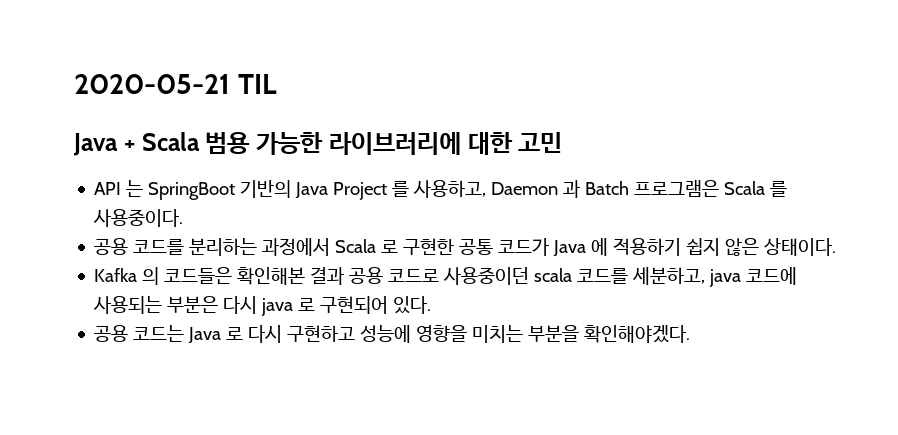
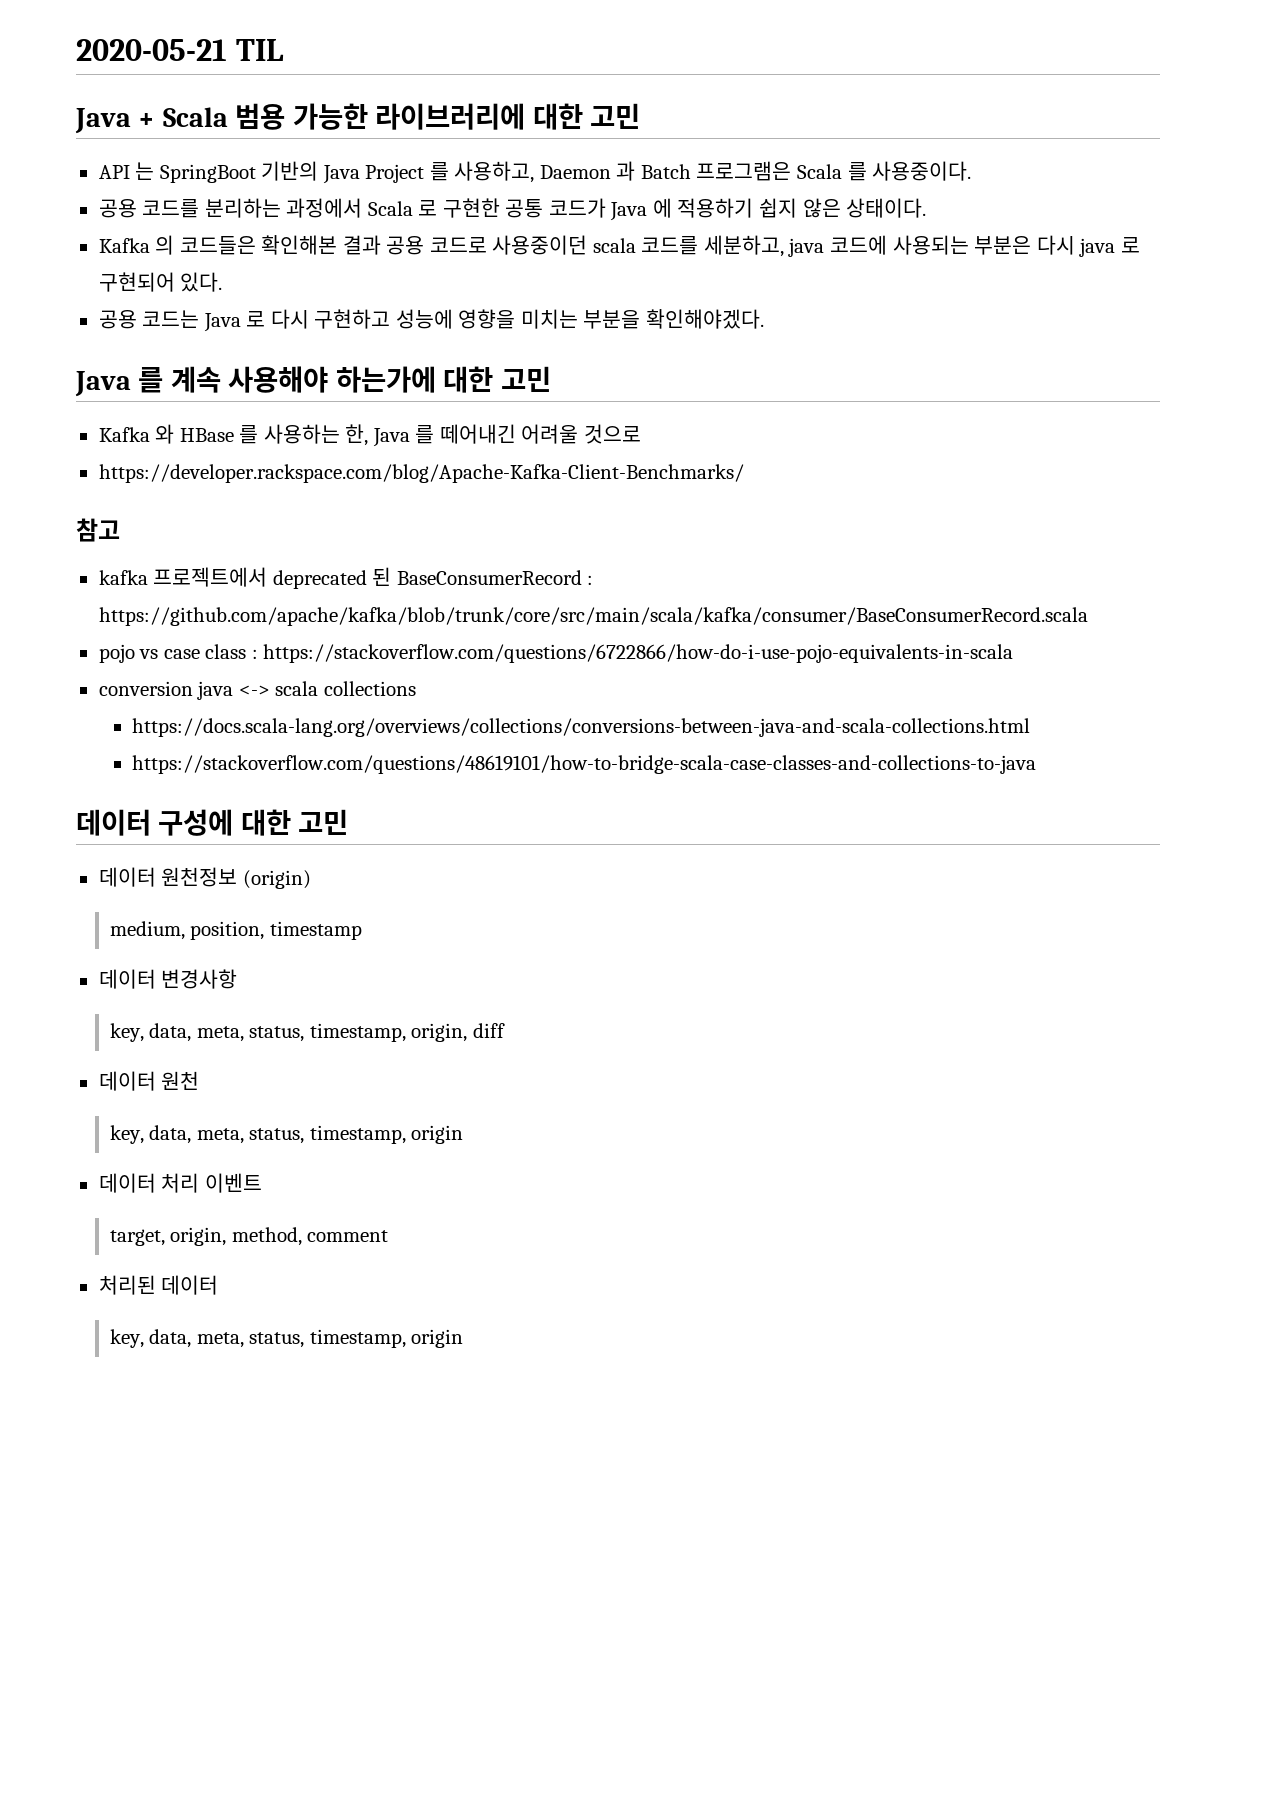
+ Java 를 계속 사용해야 하는가에 대한 고민
+ Kafka 와 HBase 를 사용하는 한, Java 를 떼어내긴 어려울 것으로
+ https://developer.rackspace.com/blog/Apache-Kafka-Client-Benchmarks/
+ 참고
+ kafka 프로젝트에서 deprecated 된 BaseConsumerRecord : https://github.com/apache/kafka/blob/trunk/core/src/main/scala/kafka/consumer/BaseConsumerRecord.scala
+ pojo vs case class : https://stackoverflow.com/questions/6722866/how-do-i-use-pojo-equivalents-in-scala
+ conversion java <-> scala collections
+ https://docs.scala-lang.org/overviews/collections/conversions-between-java-and-scala-collections.html
+ https://stackoverflow.com/questions/48619101/how-to-bridge-scala-case-classes-and-collections-to-java
+ 데이터 구성에 대한 고민
+ 데이터 원천정보 (origin)
+ medium, position, timestamp
+ 데이터 변경사항
+ key, data, meta, status, timestamp, origin, diff
+ 데이터 원천
+ key, data, meta, status, timestamp, origin
+ 데이터 처리 이벤트
+ target, origin, method, comment
+ 처리된 데이터
+ key, data, meta, status, timestamp, origin

